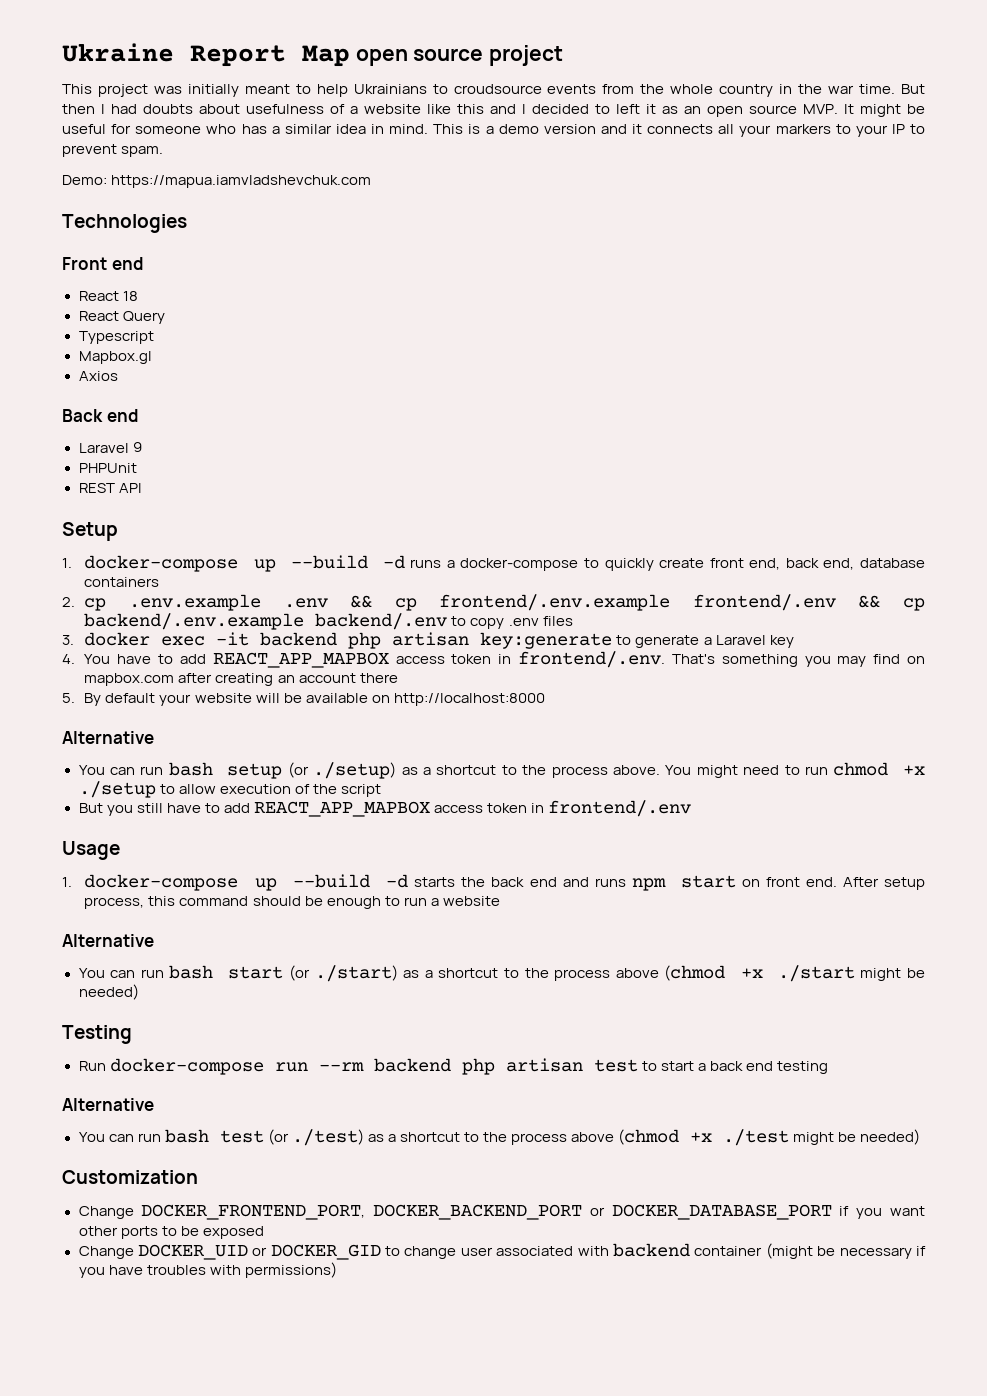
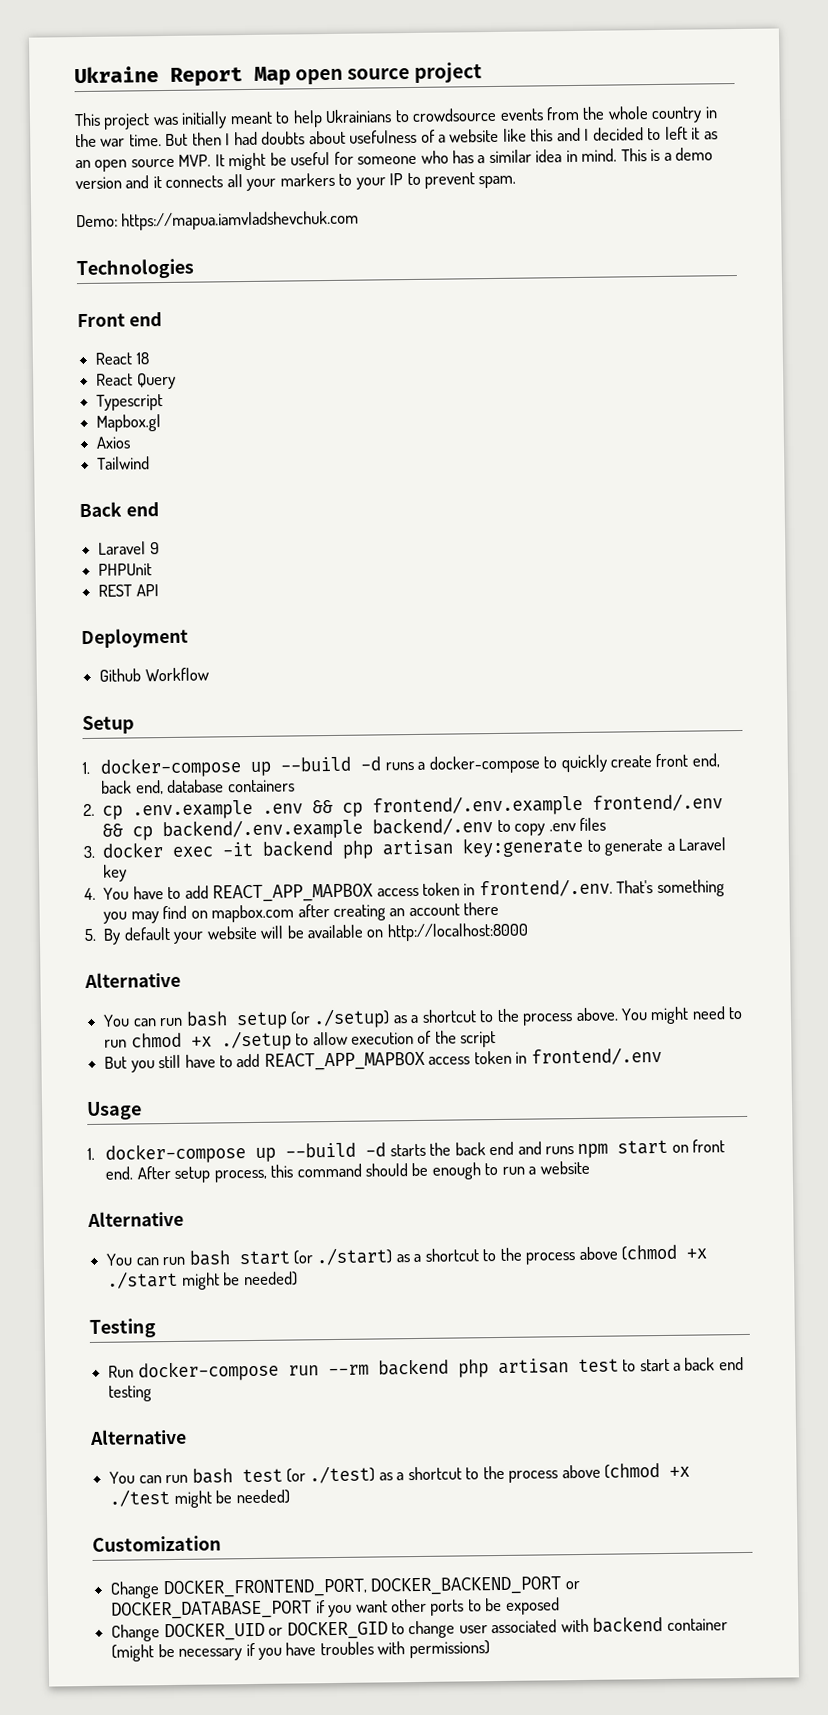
- This project was initially meant to help Ukrainians to croudsource events from the whole country in the war time.
+ This project was initially meant to help Ukrainians to crowdsource events from the whole country in the war time.
+ Tailwind
+ Deployment
+ Github Workflow

